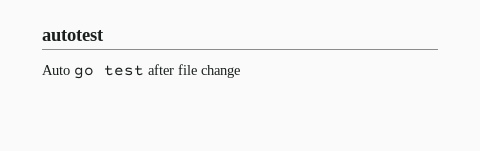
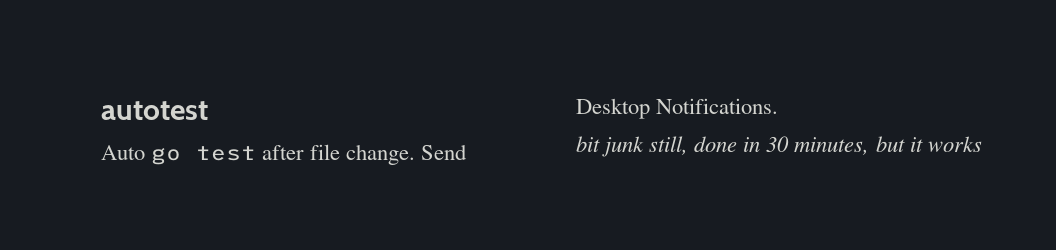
- Auto go test after file change
+ Auto go test after file change. Send Desktop Notifications.
+ bit junk still, done in 30 minutes, but it works

